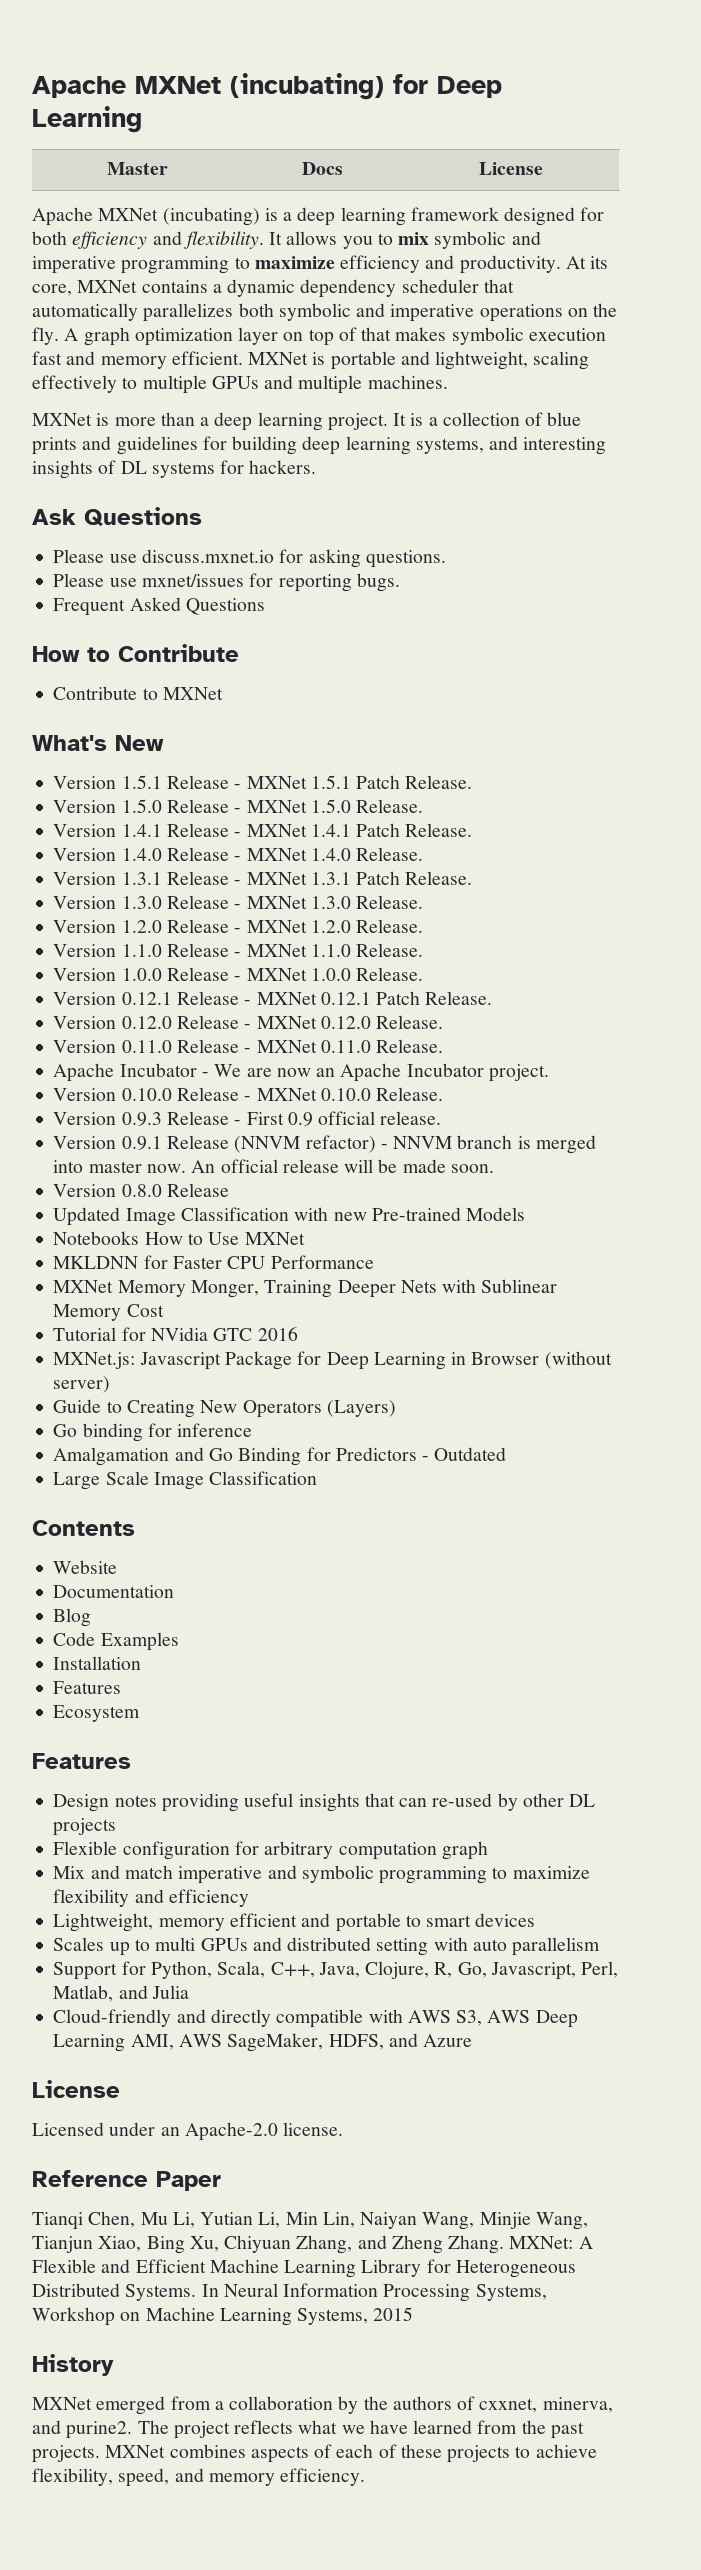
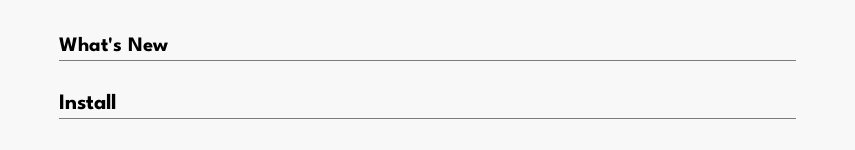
- Apache MXNet (incubating) for Deep Learning
- Master | Docs | License
- Apache MXNet (incubating) is a deep learning framework designed for both efficiency and flexibility. It allows you to mix symbolic and imperative programming to maximize efficiency and productivity. At its core, MXNet contains a dynamic dependency scheduler that automatically parallelizes both symbolic and imperative operations on the fly. A graph optimization layer on top of that makes symbolic execution fast and memory efficient. MXNet is portable and lightweight, scaling effectively to multiple GPUs and multiple machines.
- MXNet is more than a deep learning project. It is a collection of blue prints and guidelines for building deep learning systems, and interesting insights of DL systems for hackers.
- Ask Questions
- Please use discuss.mxnet.io for asking questions.
- Please use mxnet/issues for reporting bugs.
- Frequent Asked Questions
- How to Contribute
- Contribute to MXNet
  What's New
- Version 1.5.1 Release - MXNet 1.5.1 Patch Release.
- Version 1.5.0 Release - MXNet 1.5.0 Release.
- Version 1.4.1 Release - MXNet 1.4.1 Patch Release.
- Version 1.4.0 Release - MXNet 1.4.0 Release.
- Version 1.3.1 Release - MXNet 1.3.1 Patch Release.
- Version 1.3.0 Release - MXNet 1.3.0 Release.
- Version 1.2.0 Release - MXNet 1.2.0 Release.
- Version 1.1.0 Release - MXNet 1.1.0 Release.
- Version 1.0.0 Release - MXNet 1.0.0 Release.
- Version 0.12.1 Release - MXNet 0.12.1 Patch Release.
- Version 0.12.0 Release - MXNet 0.12.0 Release.
- Version 0.11.0 Release - MXNet 0.11.0 Release.
- Apache Incubator - We are now an Apache Incubator project.
- Version 0.10.0 Release - MXNet 0.10.0 Release.
- Version 0.9.3 Release - First 0.9 official release.
- Version 0.9.1 Release (NNVM refactor) - NNVM branch is merged into master now. An official release will be made soon.
- Version 0.8.0 Release
- Updated Image Classification with new Pre-trained Models
- Notebooks How to Use MXNet
- MKLDNN for Faster CPU Performance
- MXNet Memory Monger, Training Deeper Nets with Sublinear Memory Cost
- Tutorial for NVidia GTC 2016
- MXNet.js: Javascript Package for Deep Learning in Browser (without server)
- Guide to Creating New Operators (Layers)
- Go binding for inference
- Amalgamation and Go Binding for Predictors - Outdated
- Large Scale Image Classification
- Contents
- Website
- Documentation
- Blog
- Code Examples
- Installation
- Features
- Ecosystem
- Features
- Design notes providing useful insights that can re-used by other DL projects
- Flexible configuration for arbitrary computation graph
- Mix and match imperative and symbolic programming to maximize flexibility and efficiency
- Lightweight, memory efficient and portable to smart devices
- Scales up to multi GPUs and distributed setting with auto parallelism
- Support for Python, Scala, C++, Java, Clojure, R, Go, Javascript, Perl, Matlab, and Julia
- Cloud-friendly and directly compatible with AWS S3, AWS Deep Learning AMI, AWS SageMaker, HDFS, and Azure
- License
- Licensed under an Apache-2.0 license.
- Reference Paper
- Tianqi Chen, Mu Li, Yutian Li, Min Lin, Naiyan Wang, Minjie Wang, Tianjun Xiao, Bing Xu, Chiyuan Zhang, and Zheng Zhang. MXNet: A Flexible and Efficient Machine Learning Library for Heterogeneous Distributed Systems. In Neural Information Processing Systems, Workshop on Machine Learning Systems, 2015
- History
- MXNet emerged from a collaboration by the authors of cxxnet, minerva, and purine2. The project reflects what we have learned from the past projects. MXNet combines aspects of each of these projects to achieve flexibility, speed, and memory efficiency.
+ Install

